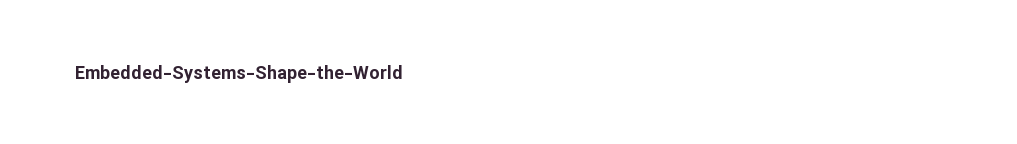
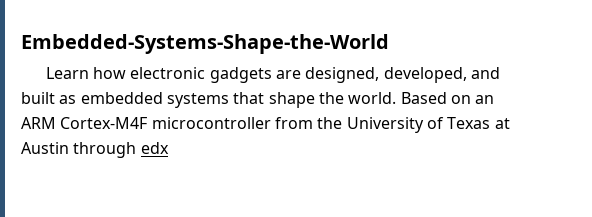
+ Learn how electronic gadgets are designed, developed, and built as embedded systems that shape the world. Based on an ARM Cortex-M4F microcontroller from the University of Texas at Austin through edx

